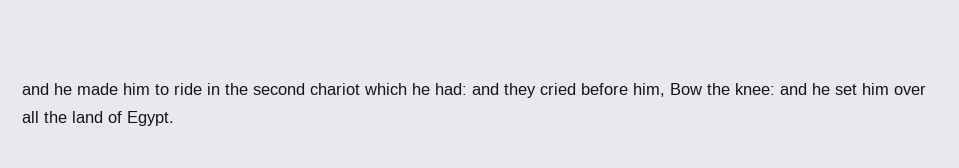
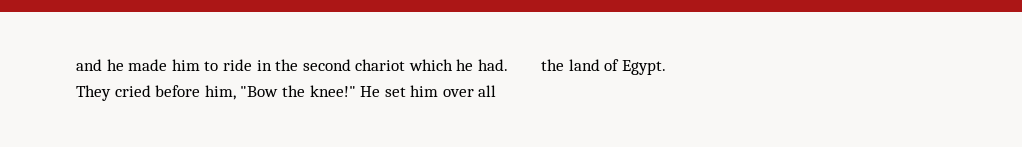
- and he made him to ride in the second chariot which he had: and they cried before him, Bow the knee: and he set him over all the land of Egypt.
+ and he made him to ride in the second chariot which he had. They cried before him, "Bow the knee!" He set him over all the land of Egypt.

